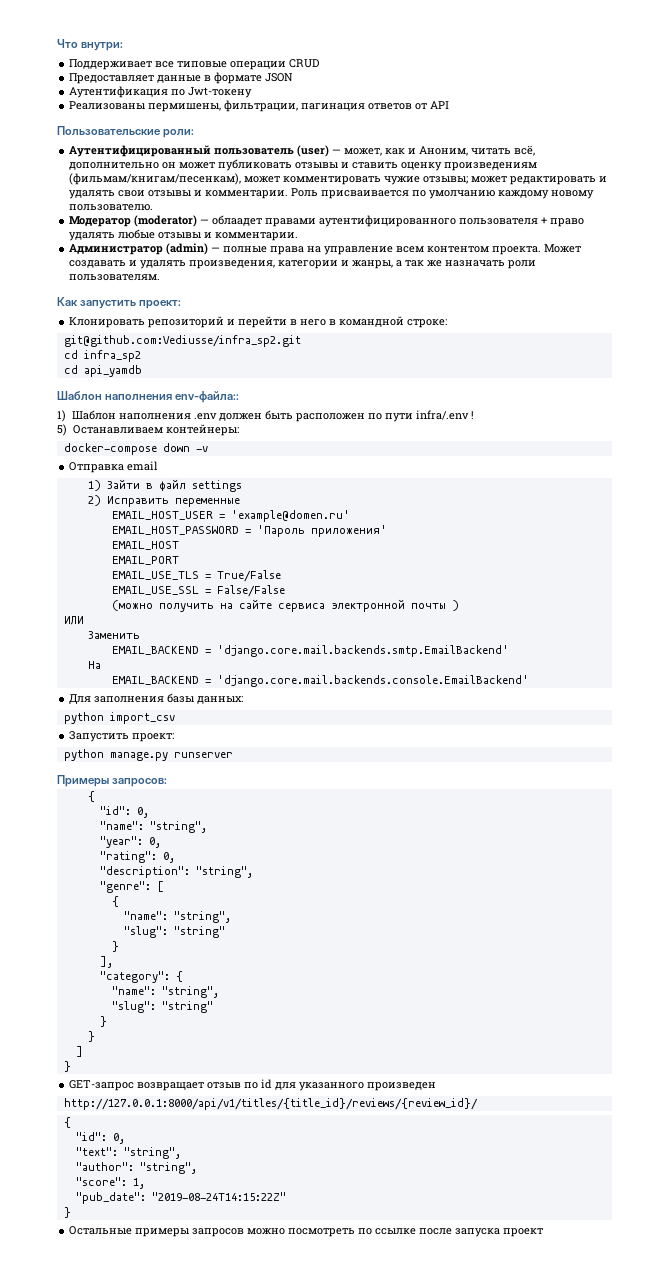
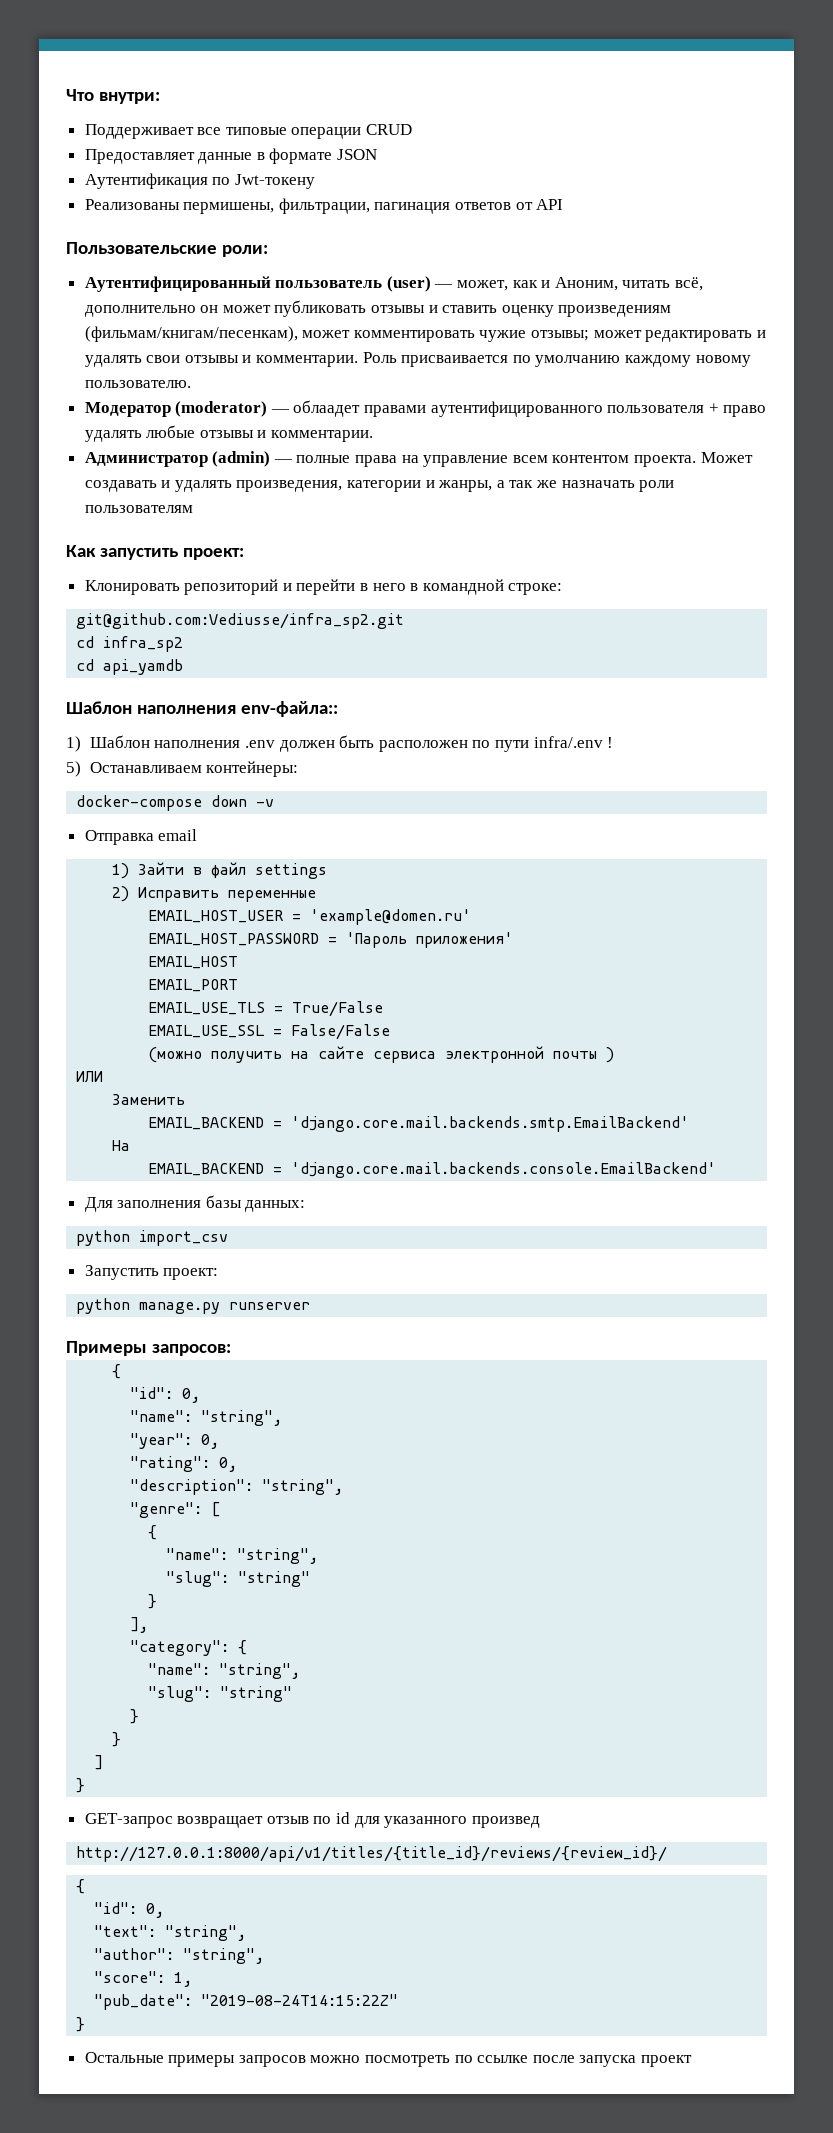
- Может создавать и удалять произведения, категории и жанры, а так же назначать роли пользователям.
+ Может создавать и удалять произведения, категории и жанры, а так же назначать роли пользователям
- GET-запрос возвращает отзыв по id для указанного произведен
+ GET-запрос возвращает отзыв по id для указанного произвед

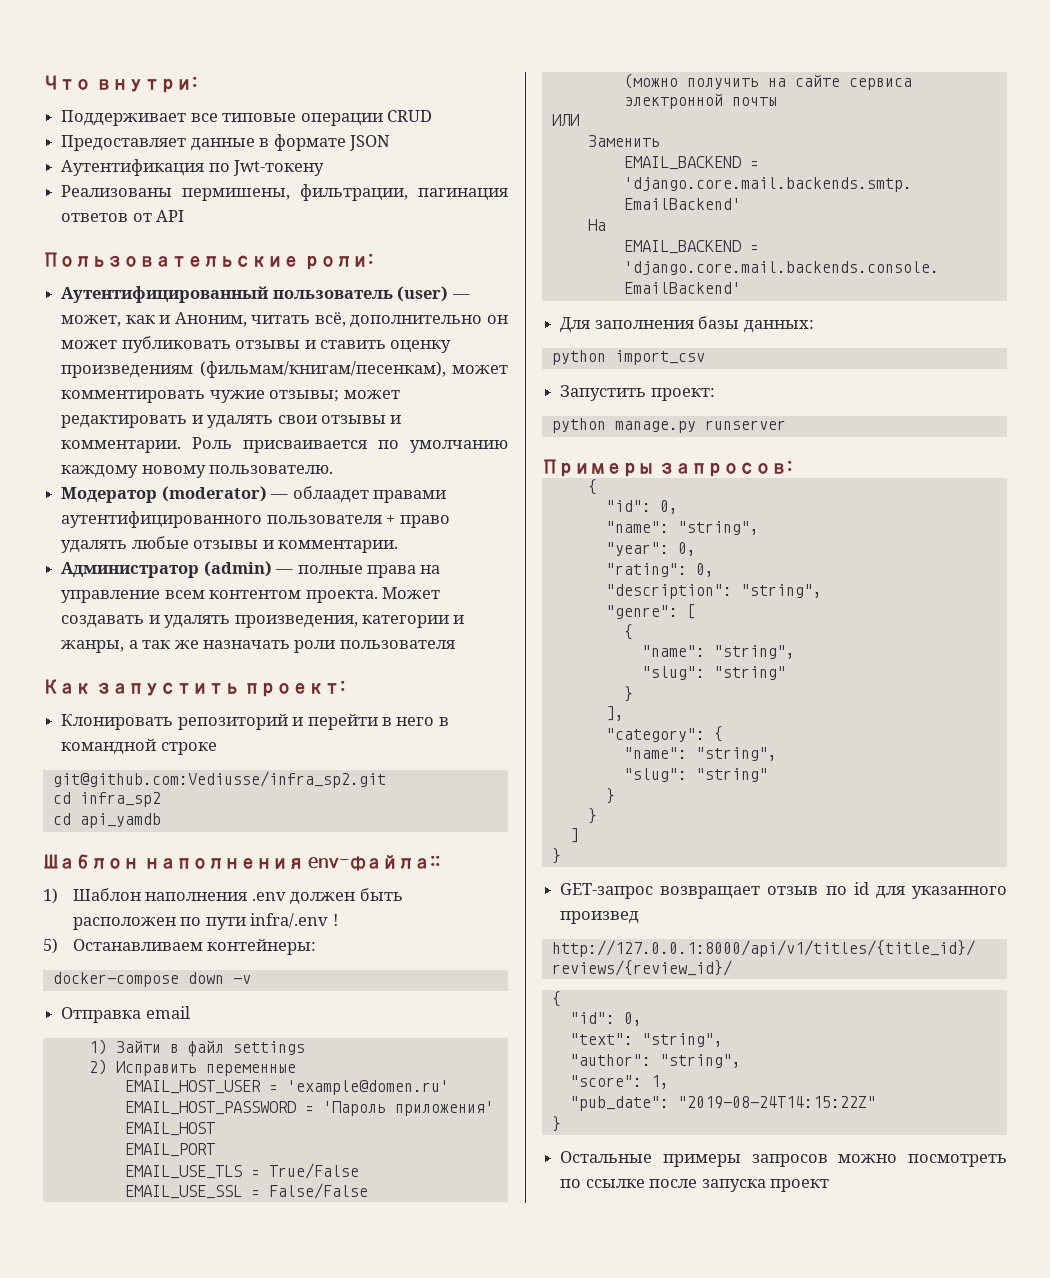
- Может создавать и удалять произведения, категории и жанры, а так же назначать роли пользователям
+ Может создавать и удалять произведения, категории и жанры, а так же назначать роли пользователя
- Клонировать репозиторий и перейти в него в командной строке:
+ Клонировать репозиторий и перейти в него в командной строке
- (можно получить на сайте сервиса электронной почты )
+ (можно получить на сайте сервиса электронной почты

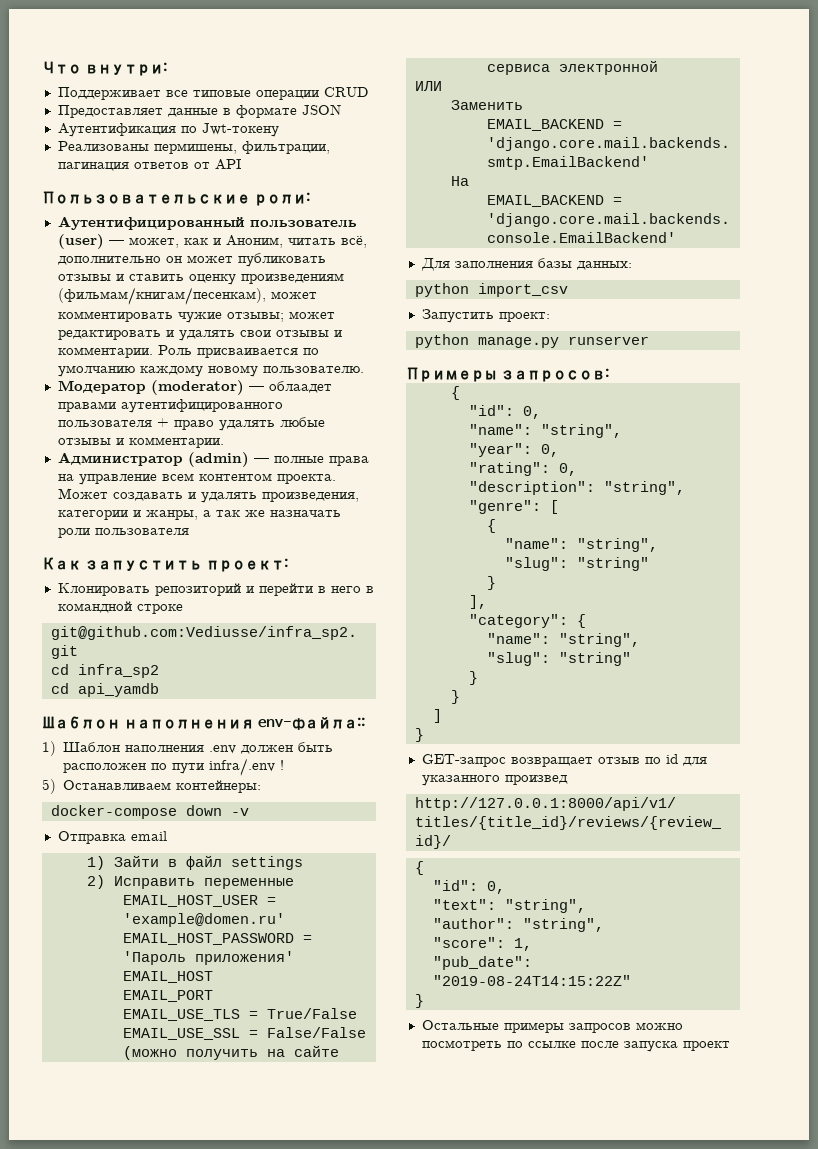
- (можно получить на сайте сервиса электронной почты
+ (можно получить на сайте сервиса электронной

